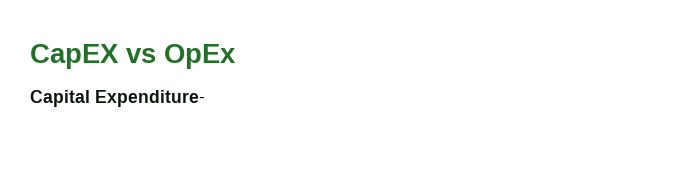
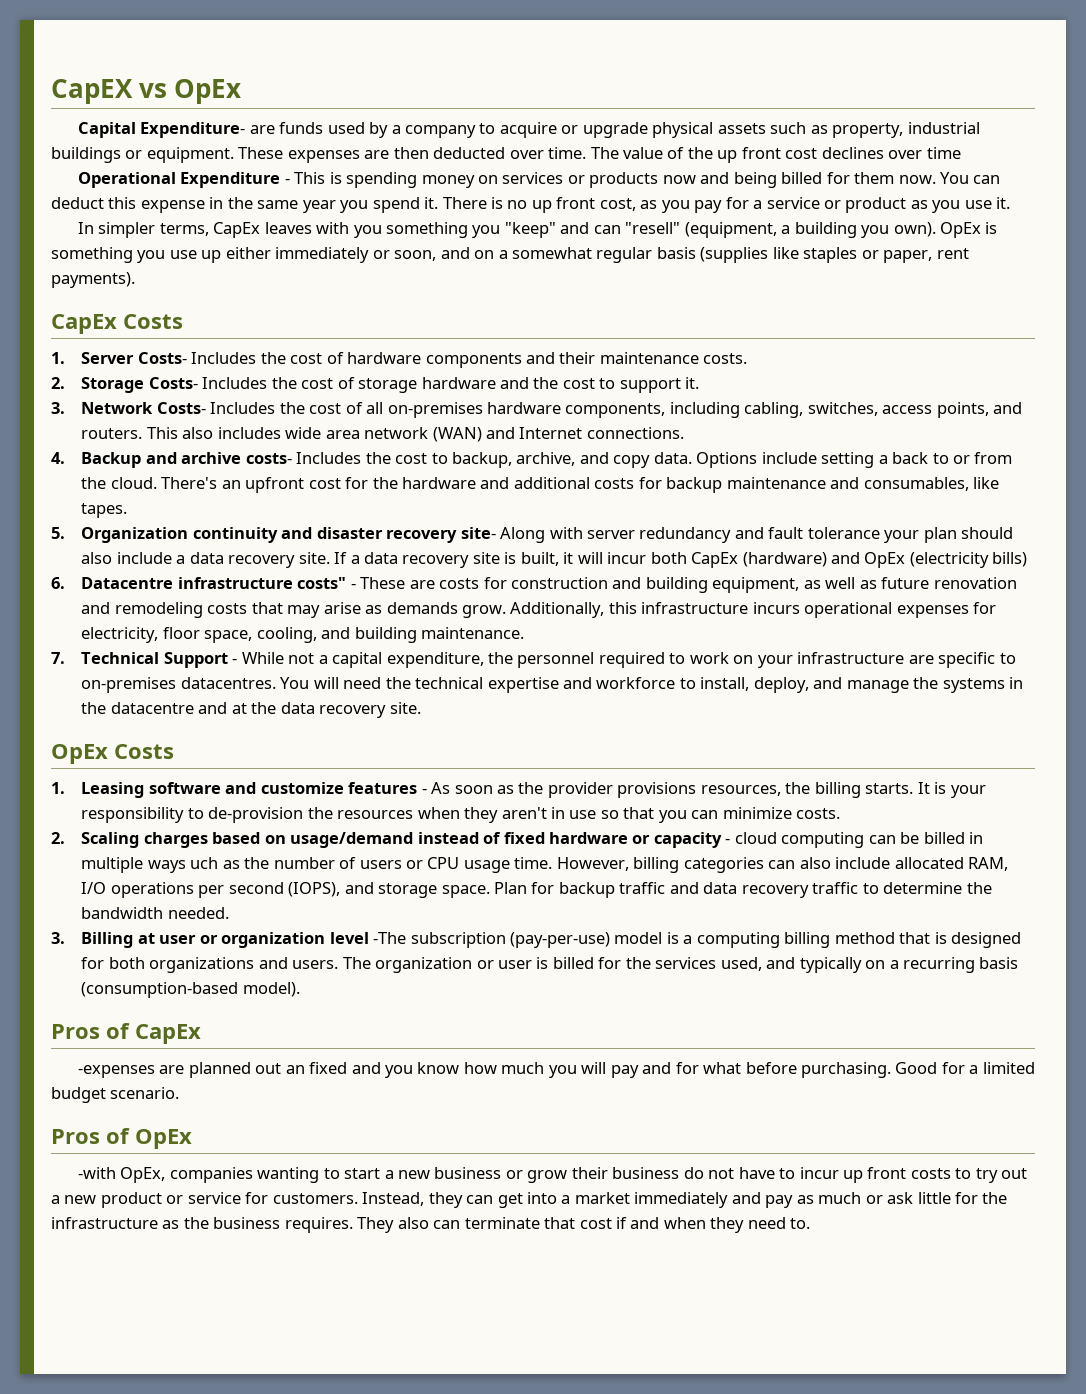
- Capital Expenditure-
+ Capital Expenditure- are funds used by a company to acquire or upgrade physical assets such as property, industrial buildings or equipment. These expenses are then deducted over time. The value of the up front cost declines over time
+ Operational Expenditure - This is spending money on services or products now and being billed for them now. You can deduct this expense in the same year you spend it. There is no up front cost, as you pay for a service or product as you use it.
+ In simpler terms, CapEx leaves with you something you "keep" and can "resell" (equipment, a building you own). OpEx is something you use up either immediately or soon, and on a somewhat regular basis (supplies like staples or paper, rent payments).
+ CapEx Costs
+ 1. Server Costs- Includes the cost of hardware components and their maintenance costs.
+ 2. Storage Costs- Includes the cost of storage hardware and the cost to support it.
+ 3. Network Costs- Includes the cost of all on-premises hardware components, including cabling, switches, access points, and routers. This also includes wide area network (WAN) and Internet connections.
+ 4. Backup and archive costs- Includes the cost to backup, archive, and copy data. Options include setting a back to or from the cloud. There's an upfront cost for the hardware and additional costs for backup maintenance and consumables, like tapes.
+ 5. Organization continuity and disaster recovery site- Along with server redundancy and fault tolerance your plan should also include a data recovery site. If a data recovery site is built, it will incur both CapEx (hardware) and OpEx (electricity bills)
+ 6. Datacentre infrastructure costs" - These are costs for construction and building equipment, as well as future renovation and remodeling costs that may arise as demands grow. Additionally, this infrastructure incurs operational expenses for electricity, floor space, cooling, and building maintenance.
+ 7. Technical Support - While not a capital expenditure, the personnel required to work on your infrastructure are specific to on-premises datacentres. You will need the technical expertise and workforce to install, deploy, and manage the systems in the datacentre and at the data recovery site.
+ OpEx Costs
+ 1. Leasing software and customize features - As soon as the provider provisions resources, the billing starts. It is your responsibility to de-provision the resources when they aren't in use so that you can minimize costs.
+ 2. Scaling charges based on usage/demand instead of fixed hardware or capacity - cloud computing can be billed in multiple ways uch as the number of users or CPU usage time. However, billing categories can also include allocated RAM, I/O operations per second (IOPS), and storage space. Plan for backup traffic and data recovery traffic to determine the bandwidth needed.
+ 3. Billing at user or organization level -The subscription (pay-per-use) model is a computing billing method that is designed for both organizations and users. The organization or user is billed for the services used, and typically on a recurring basis (consumption-based model).
+ Pros of CapEx
+ -expenses are planned out an fixed and you know how much you will pay and for what before purchasing. Good for a limited budget scenario.
+ Pros of OpEx
+ -with OpEx, companies wanting to start a new business or grow their business do not have to incur up front costs to try out a new product or service for customers. Instead, they can get into a market immediately and pay as much or ask little for the infrastructure as the business requires. They also can terminate that cost if and when they need to.

